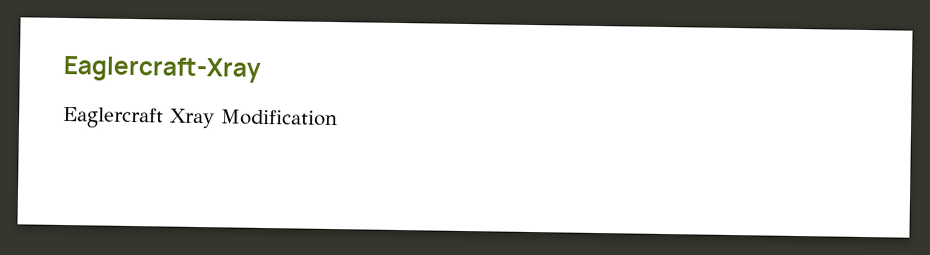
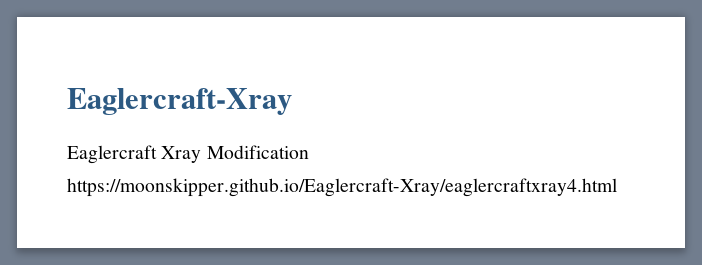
- Eaglercraft Xray Modification
+ Eaglercraft Xray Modification https://moonskipper.github.io/Eaglercraft-Xray/eaglercraftxray4.html

